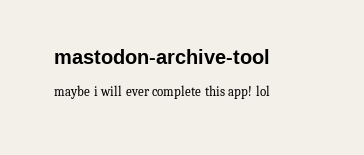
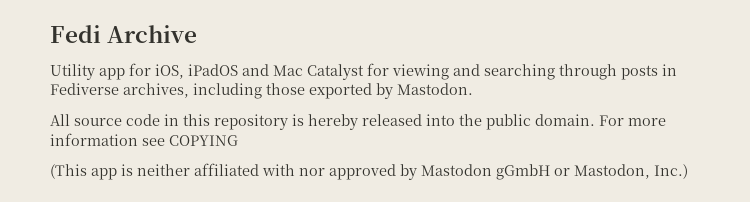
- mastodon-archive-tool
- maybe i will ever complete this app! lol
+ Fedi Archive
+ Utility app for iOS, iPadOS and Mac Catalyst for viewing and searching through posts in Fediverse archives, including those exported by Mastodon.
+ All source code in this repository is hereby released into the public domain. For more information see COPYING
+ (This app is neither affiliated with nor approved by Mastodon gGmbH or Mastodon, Inc.)

